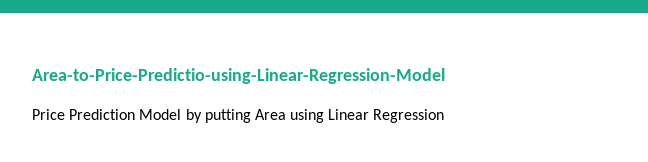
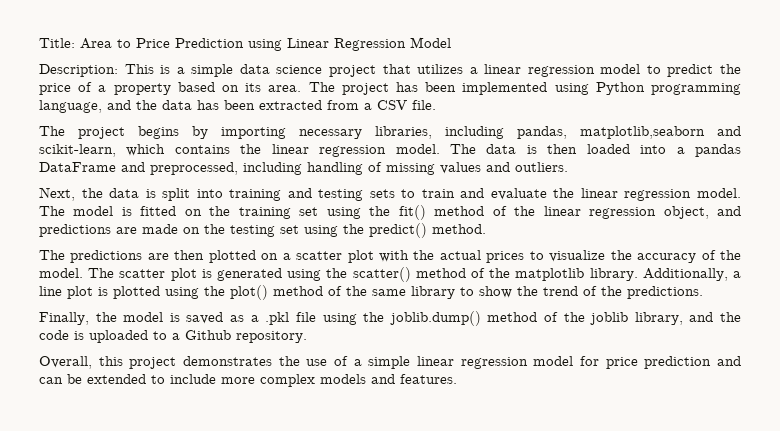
- Area-to-Price-Predictio-using-Linear-Regression-Model
- Price Prediction Model by putting Area using Linear Regression
+ Title: Area to Price Prediction using Linear Regression Model
+ Description: This is a simple data science project that utilizes a linear regression model to predict the price of a property based on its area. The project has been implemented using Python programming language, and the data has been extracted from a CSV file.
+ The project begins by importing necessary libraries, including pandas, matplotlib,seaborn and scikit-learn, which contains the linear regression model. The data is then loaded into a pandas DataFrame and preprocessed, including handling of missing values and outliers.
+ Next, the data is split into training and testing sets to train and evaluate the linear regression model. The model is fitted on the training set using the fit() method of the linear regression object, and predictions are made on the testing set using the predict() method.
+ The predictions are then plotted on a scatter plot with the actual prices to visualize the accuracy of the model. The scatter plot is generated using the scatter() method of the matplotlib library. Additionally, a line plot is plotted using the plot() method of the same library to show the trend of the predictions.
+ Finally, the model is saved as a .pkl file using the joblib.dump() method of the joblib library, and the code is uploaded to a Github repository.
+ Overall, this project demonstrates the use of a simple linear regression model for price prediction and can be extended to include more complex models and features.

